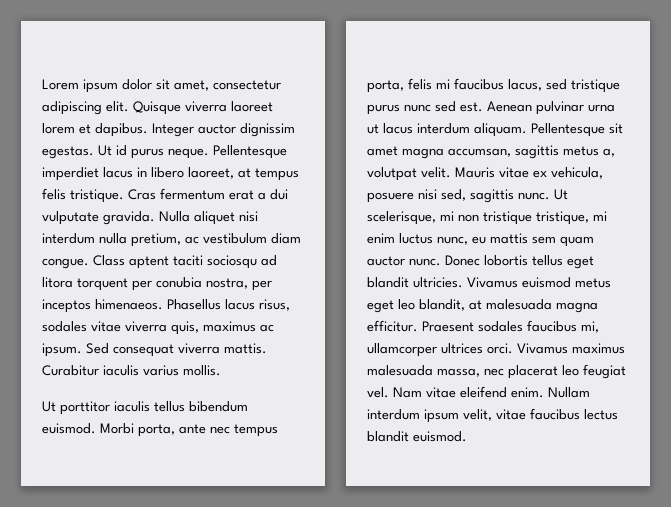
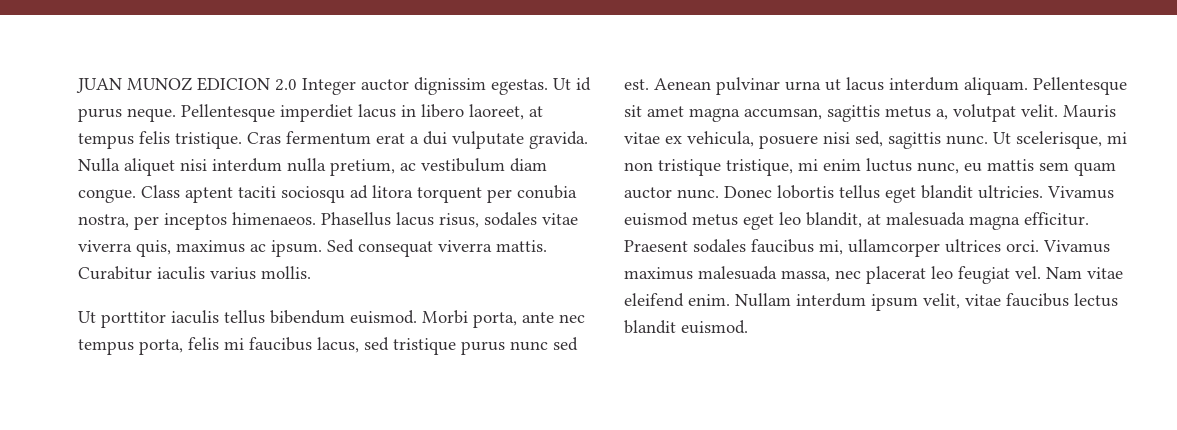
- Lorem ipsum dolor sit amet, consectetur adipiscing elit. Quisque viverra laoreet lorem et dapibus. Integer auctor dignissim egestas.
+ JUAN MUNOZ EDICION 2.0 Integer auctor dignissim egestas.

